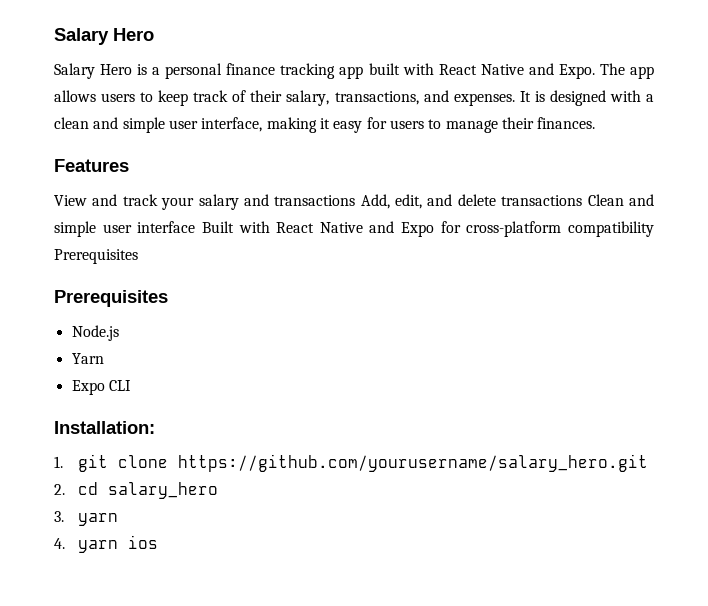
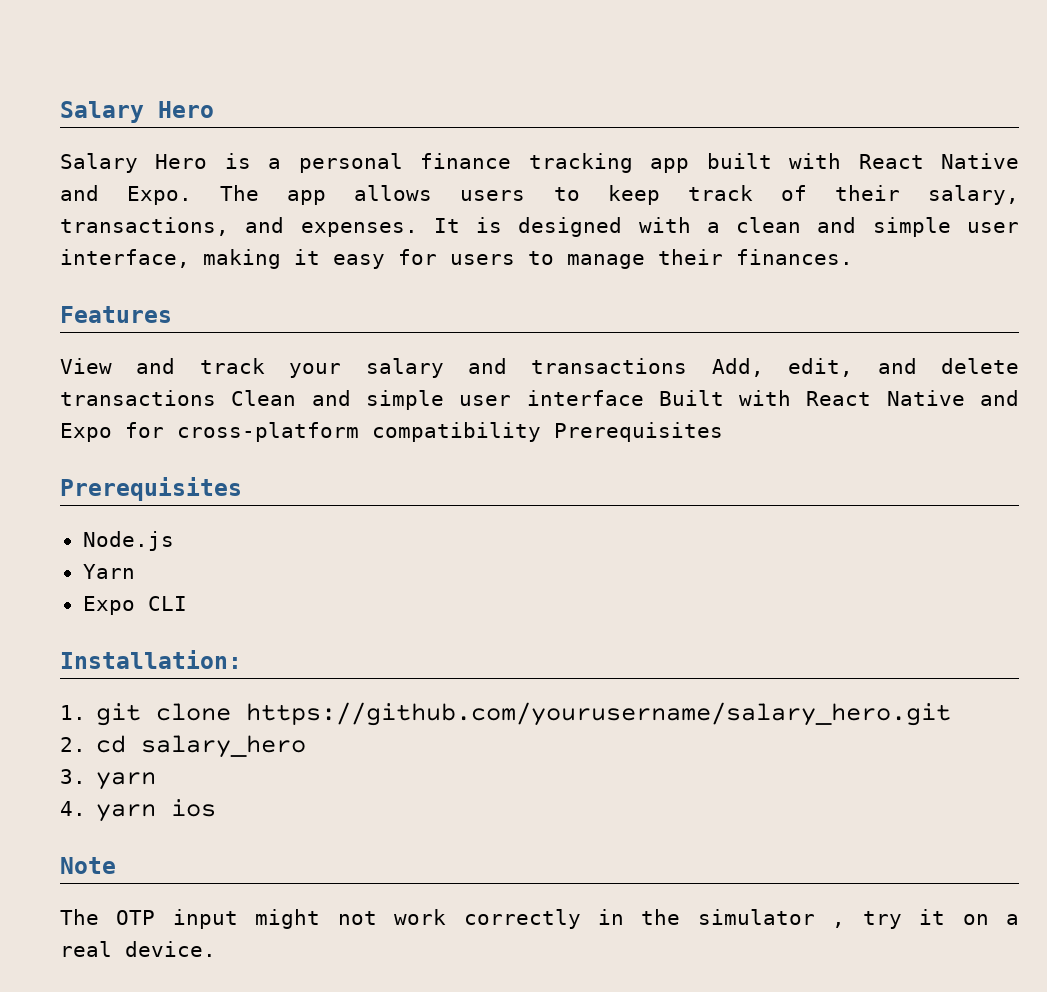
+ Note
+ The OTP input might not work correctly in the simulator , try it on a real device.

